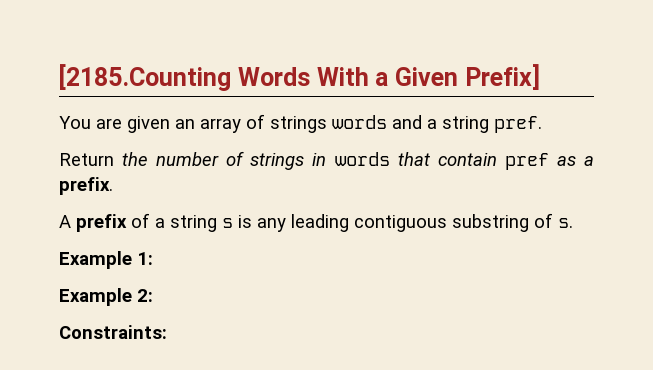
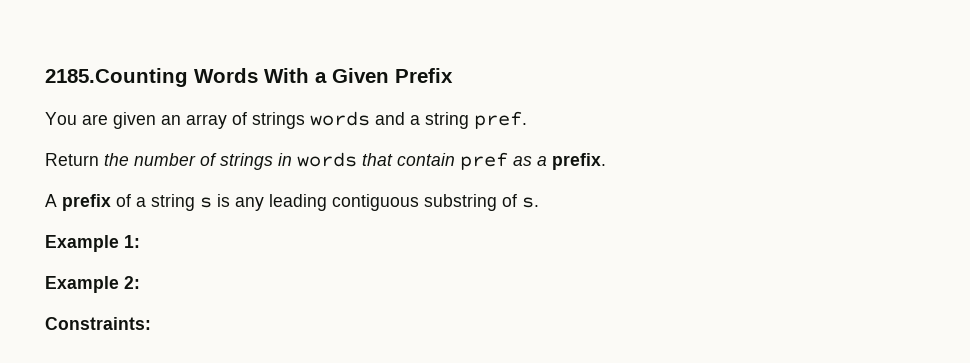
- [2185.Counting Words With a Given Prefix]
+ 2185.Counting Words With a Given Prefix

